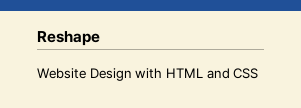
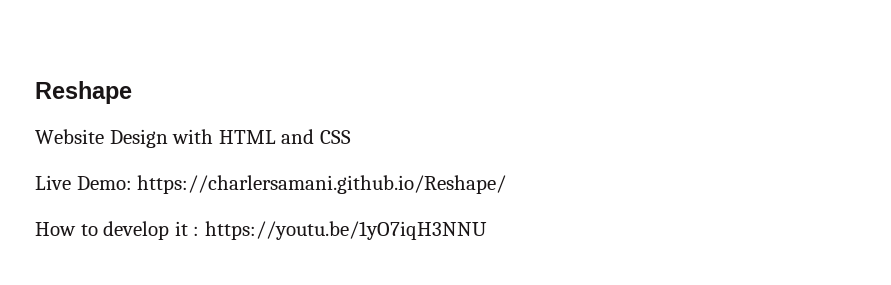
+ Live Demo: https://charlersamani.github.io/Reshape/
+ How to develop it : https://youtu.be/1yO7iqH3NNU

